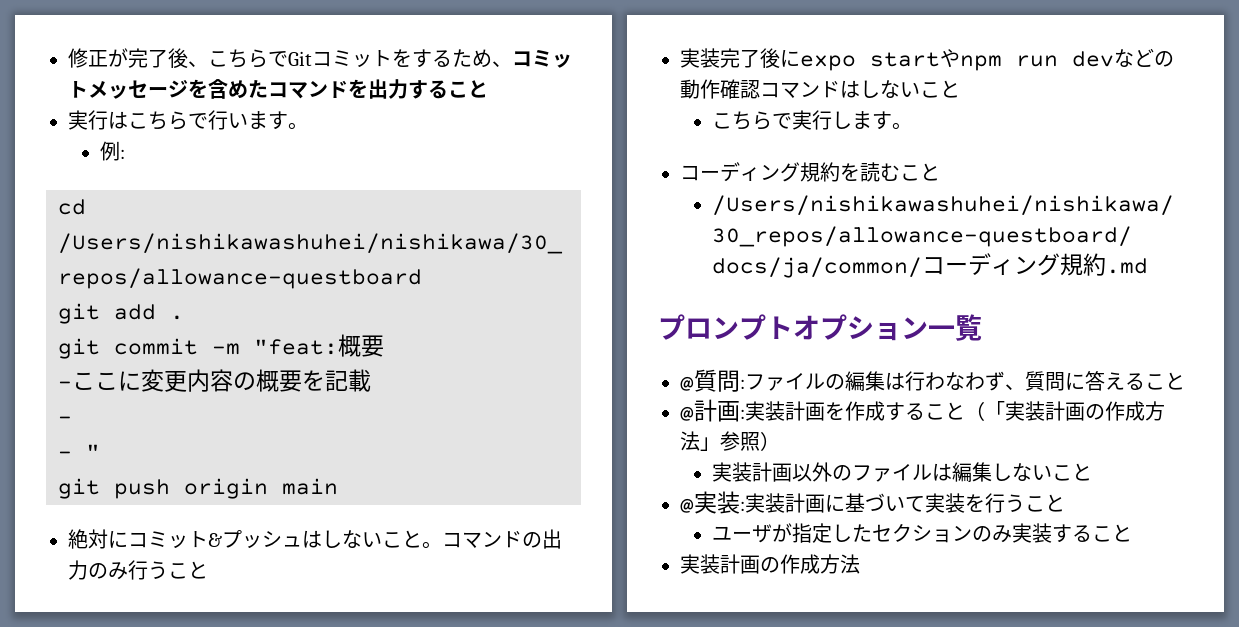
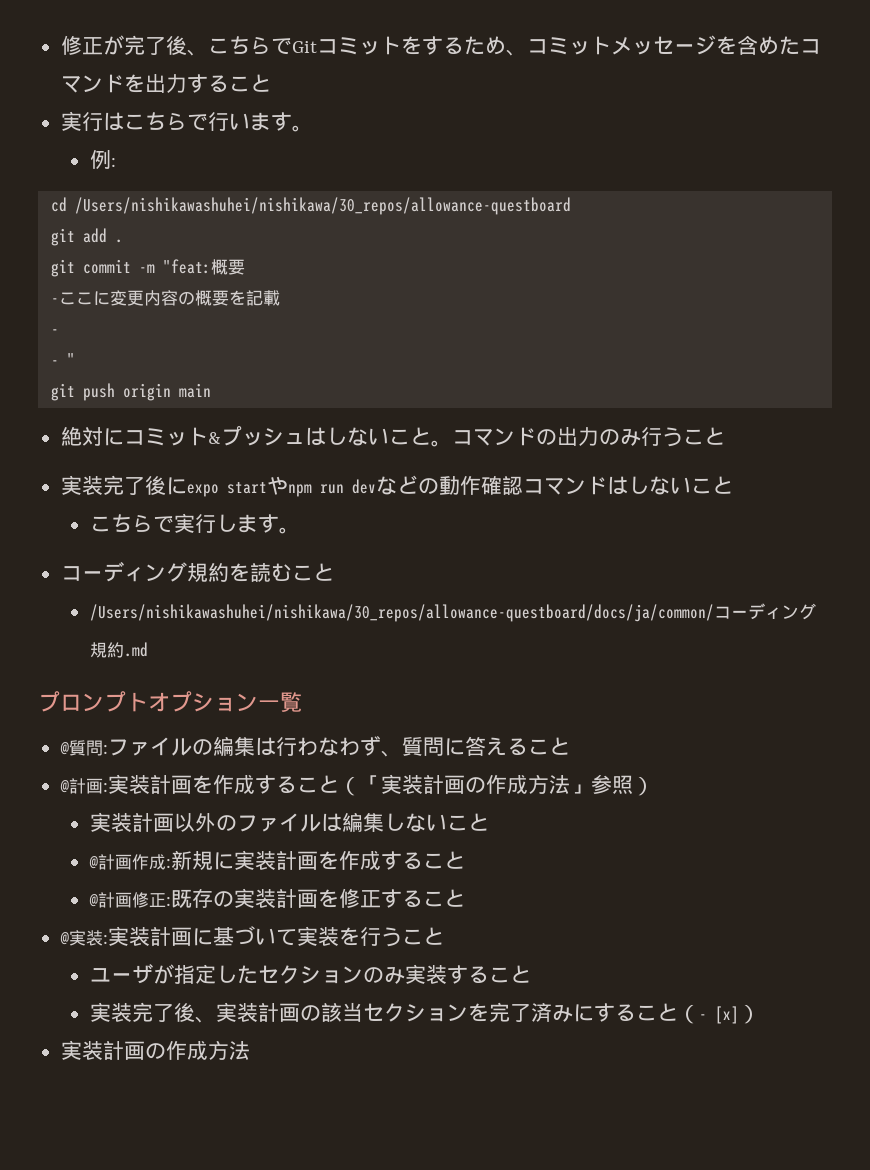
+ @計画作成:新規に実装計画を作成すること
+ @計画修正:既存の実装計画を修正すること
+ 実装完了後、実装計画の該当セクションを完了済みにすること（- [x]）

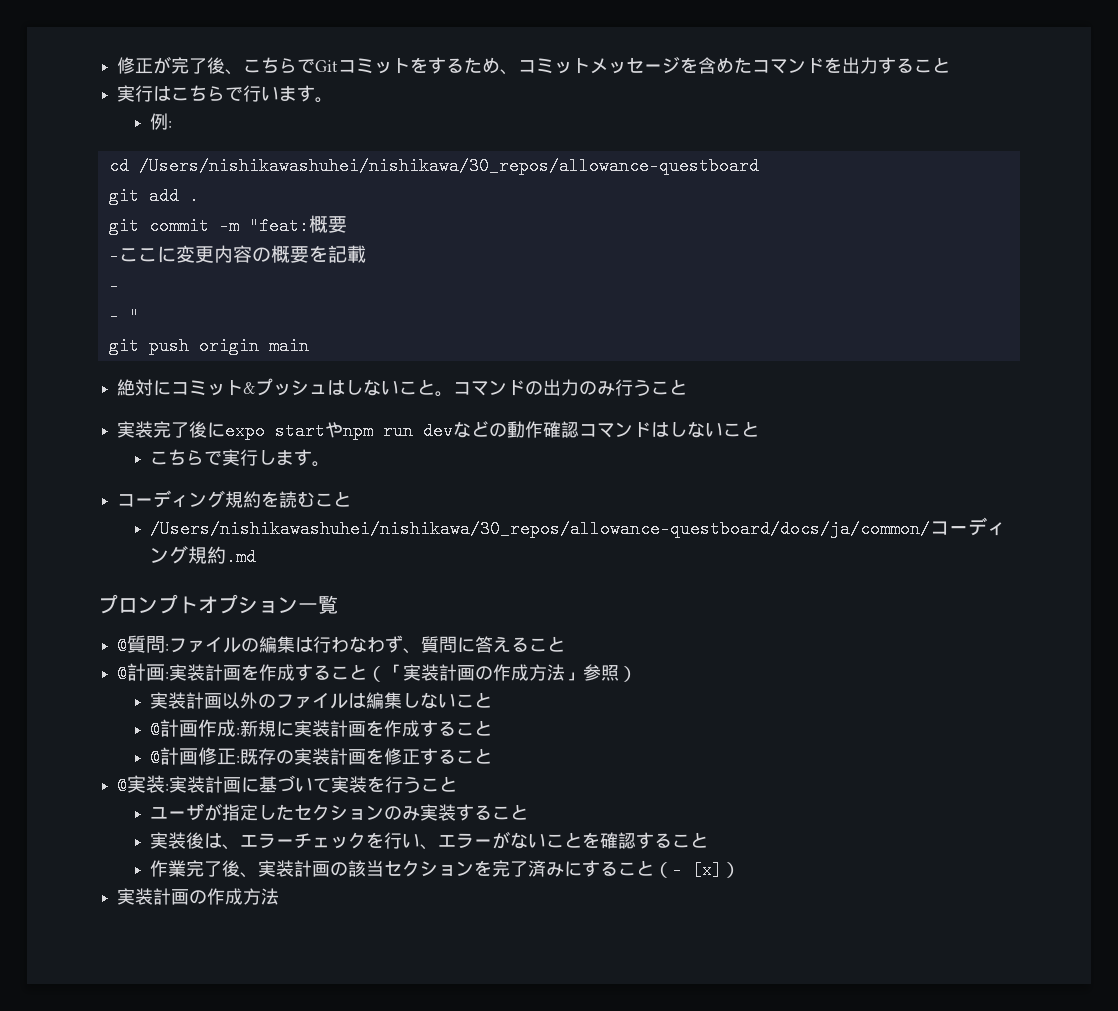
- 実装完了後、実装計画の該当セクションを完了済みにすること（- [x]）
+ 実装後は、エラーチェックを行い、エラーがないことを確認すること
+ 作業完了後、実装計画の該当セクションを完了済みにすること（- [x]）

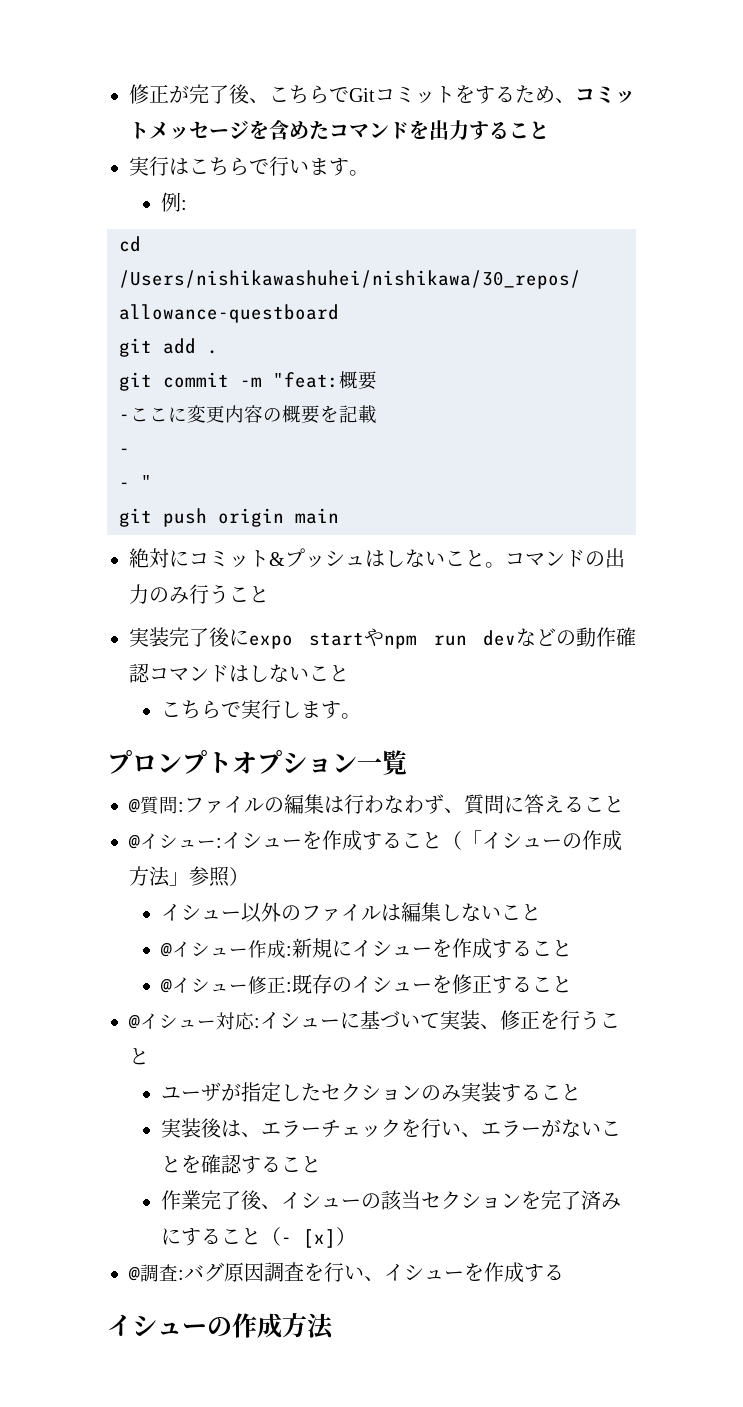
- コーディング規約を読むこと
- /Users/nishikawashuhei/nishikawa/30_repos/allowance-questboard/docs/ja/common/コーディング規約.md
- @計画:実装計画を作成すること（「実装計画の作成方法」参照）
+ @イシュー:イシューを作成すること（「イシューの作成方法」参照）
- 実装計画以外のファイルは編集しないこと
+ イシュー以外のファイルは編集しないこと
- @計画作成:新規に実装計画を作成すること
+ @イシュー作成:新規にイシューを作成すること
- @計画修正:既存の実装計画を修正すること
+ @イシュー修正:既存のイシューを修正すること
- @実装:実装計画に基づいて実装を行うこと
+ @イシュー対応:イシューに基づいて実装、修正を行うこと
- 作業完了後、実装計画の該当セクションを完了済みにすること（- [x]）
- 実装計画の作成方法
+ 作業完了後、イシューの該当セクションを完了済みにすること（- [x]）
+ @調査:バグ原因調査を行い、イシューを作成する
+ イシューの作成方法

